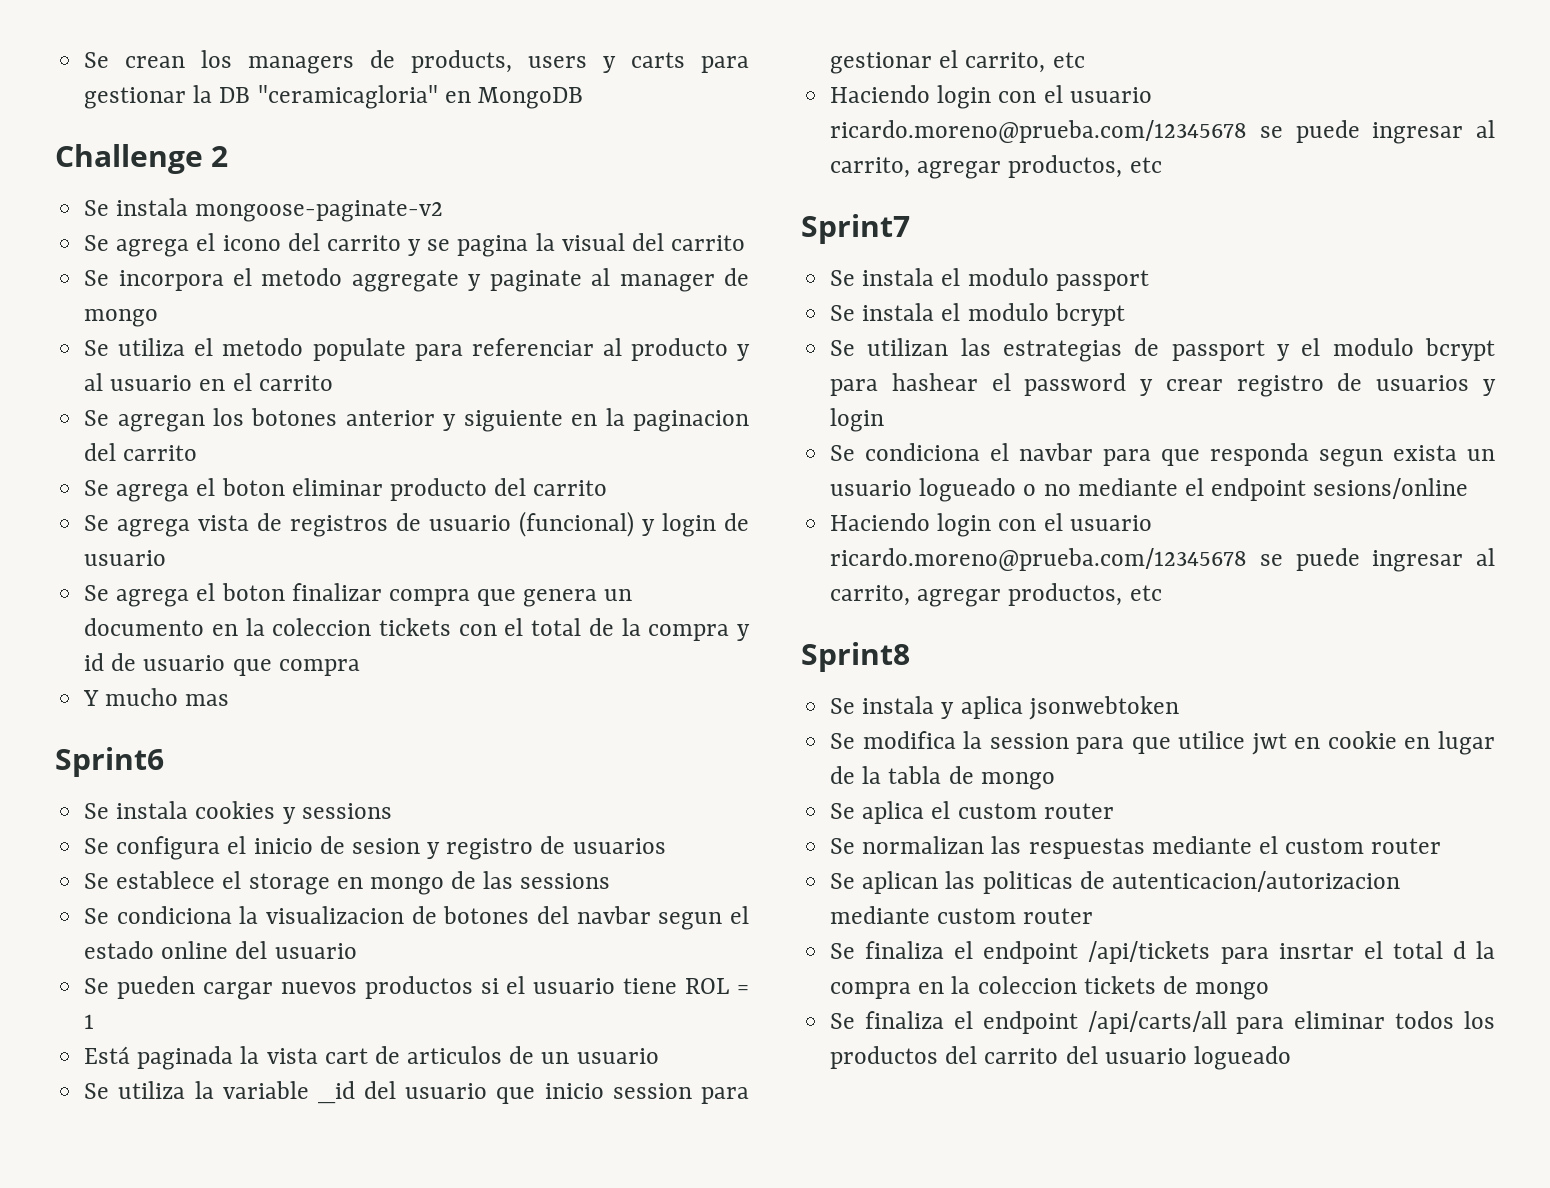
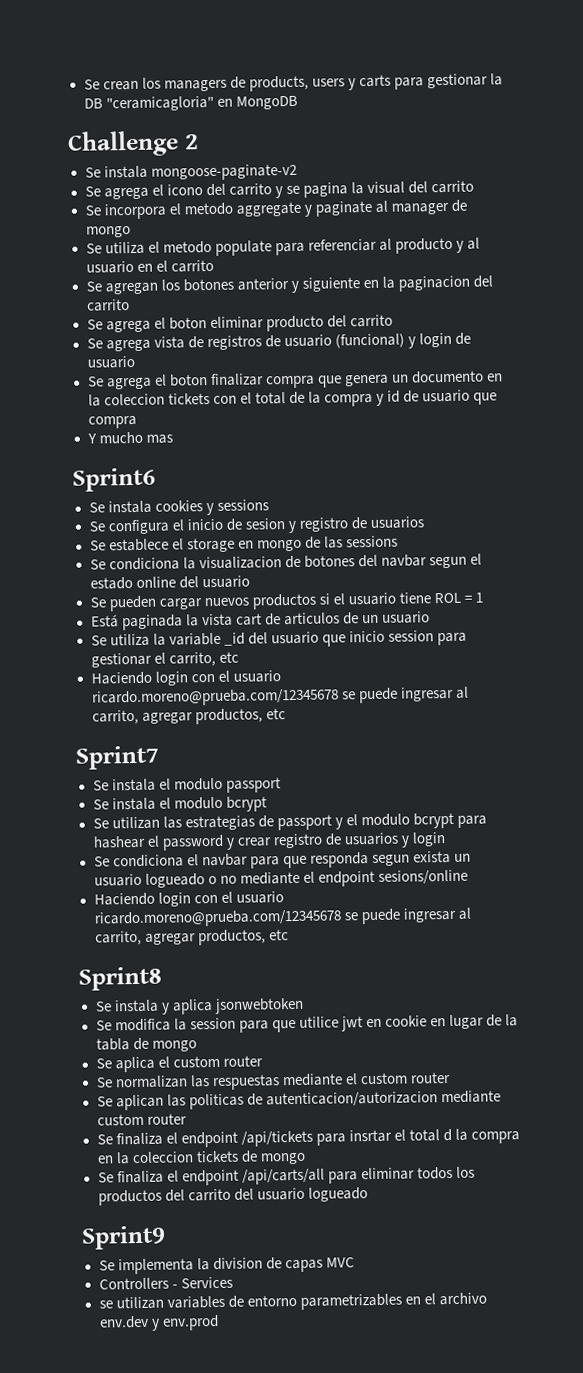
+ Sprint9
+ Se implementa la division de capas MVC
+ Controllers - Services
+ se utilizan variables de entorno parametrizables en el archivo env.dev y env.prod

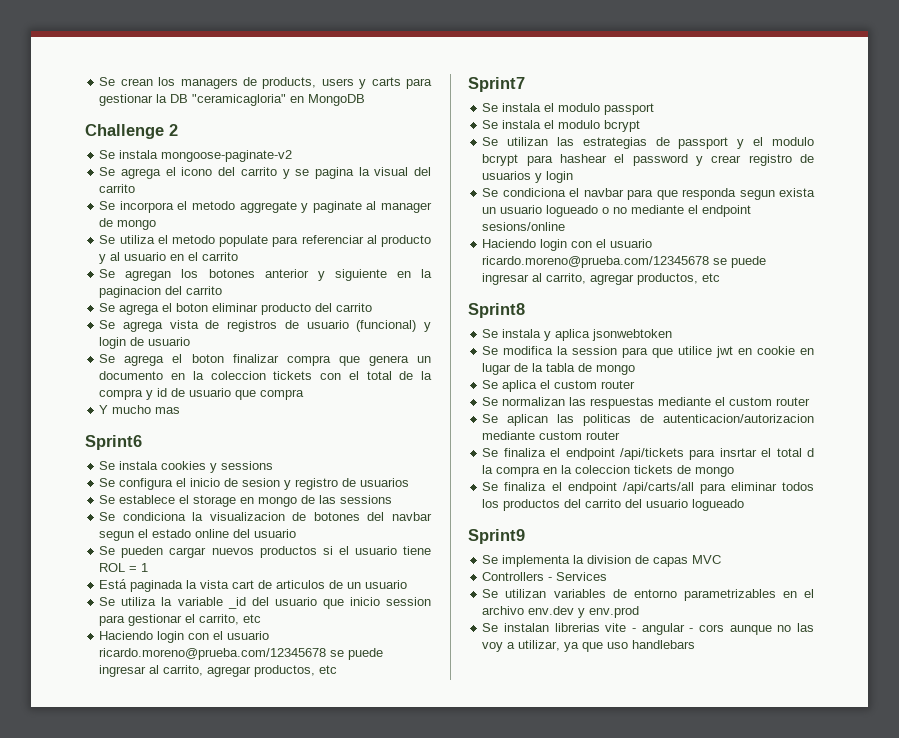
- se utilizan variables de entorno parametrizables en el archivo env.dev y env.prod
+ Se utilizan variables de entorno parametrizables en el archivo env.dev y env.prod
+ Se instalan librerias vite - angular - cors aunque no las voy a utilizar, ya que uso handlebars

